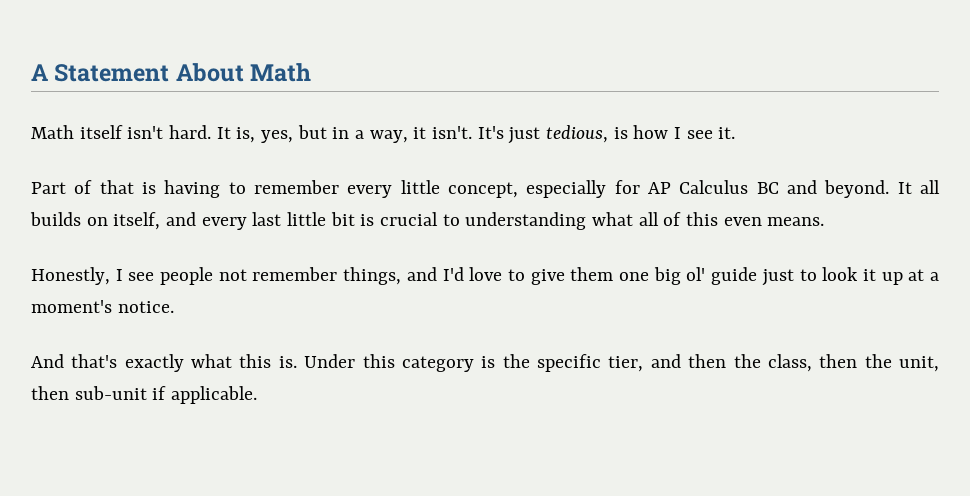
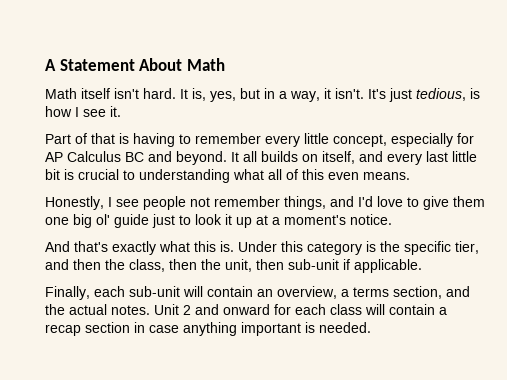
+ Finally, each sub-unit will contain an overview, a terms section, and the actual notes. Unit 2 and onward for each class will contain a recap section in case anything important is needed.

